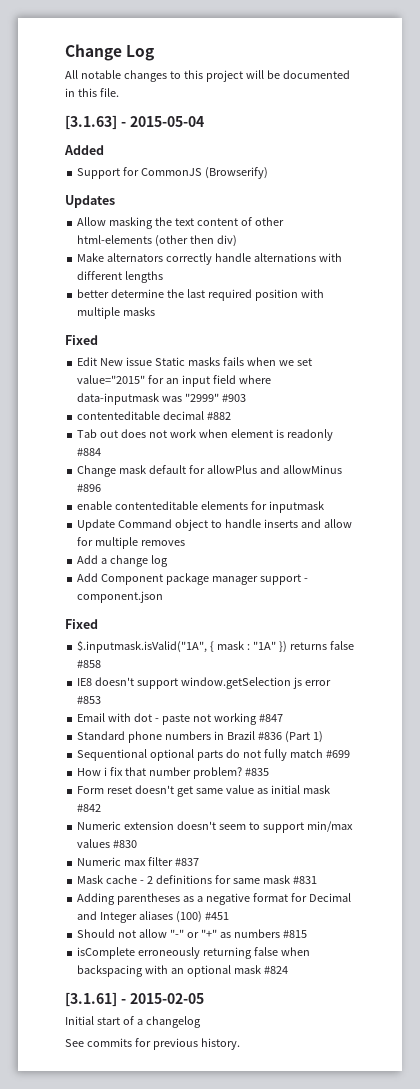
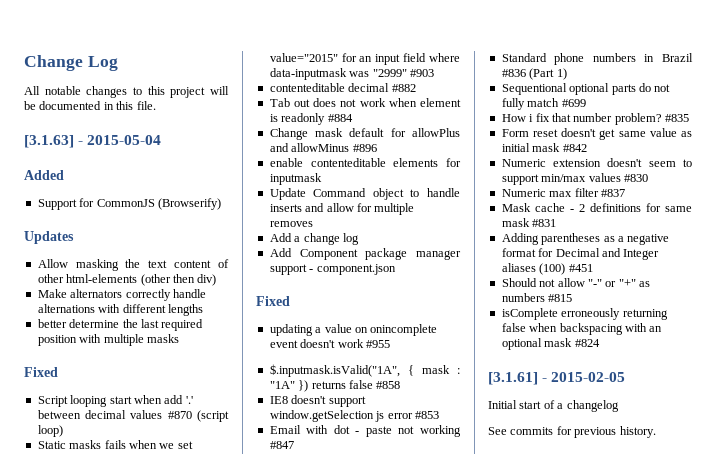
- Edit New issue Static masks fails when we set value="2015" for an input field where data-inputmask was "2999" #903
+ Script looping start when add '.' between decimal values #870 (script loop)
+ Static masks fails when we set value="2015" for an input field where data-inputmask was "2999" #903
+ updating a value on onincomplete event doesn't work #955

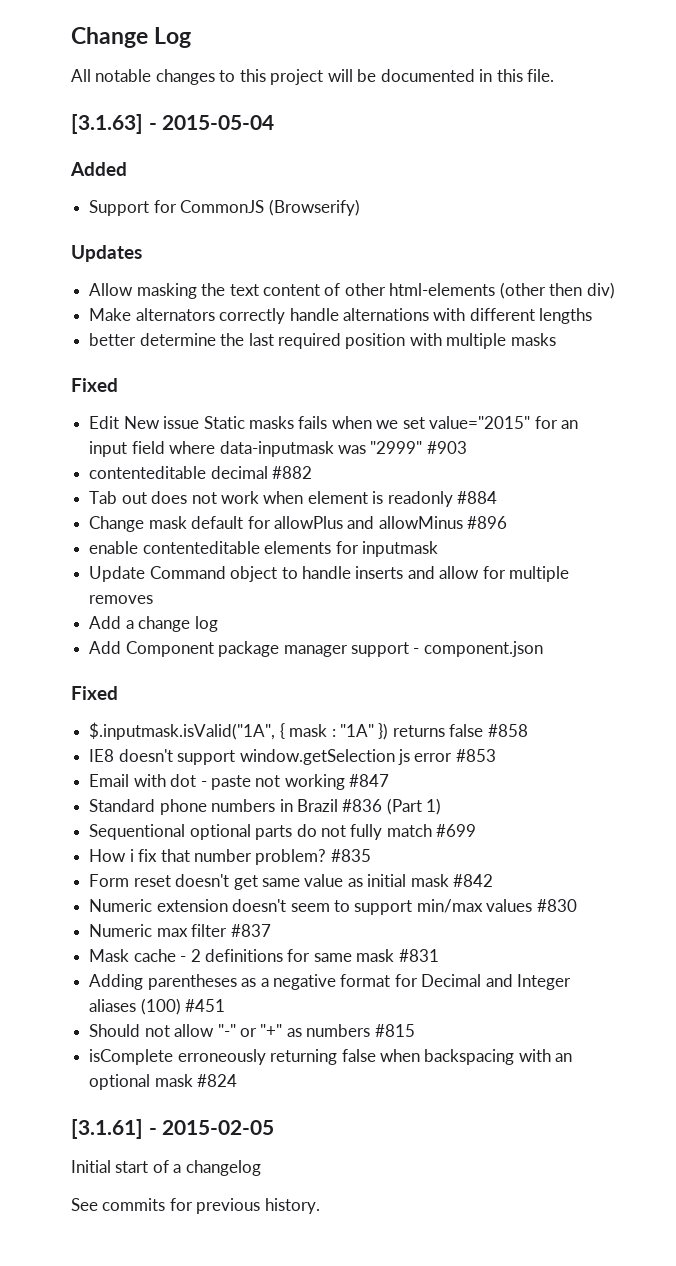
- Script looping start when add '.' between decimal values #870 (script loop)
- Static masks fails when we set value="2015" for an input field where data-inputmask was "2999" #903
+ Edit New issue Static masks fails when we set value="2015" for an input field where data-inputmask was "2999" #903
- updating a value on onincomplete event doesn't work #955

